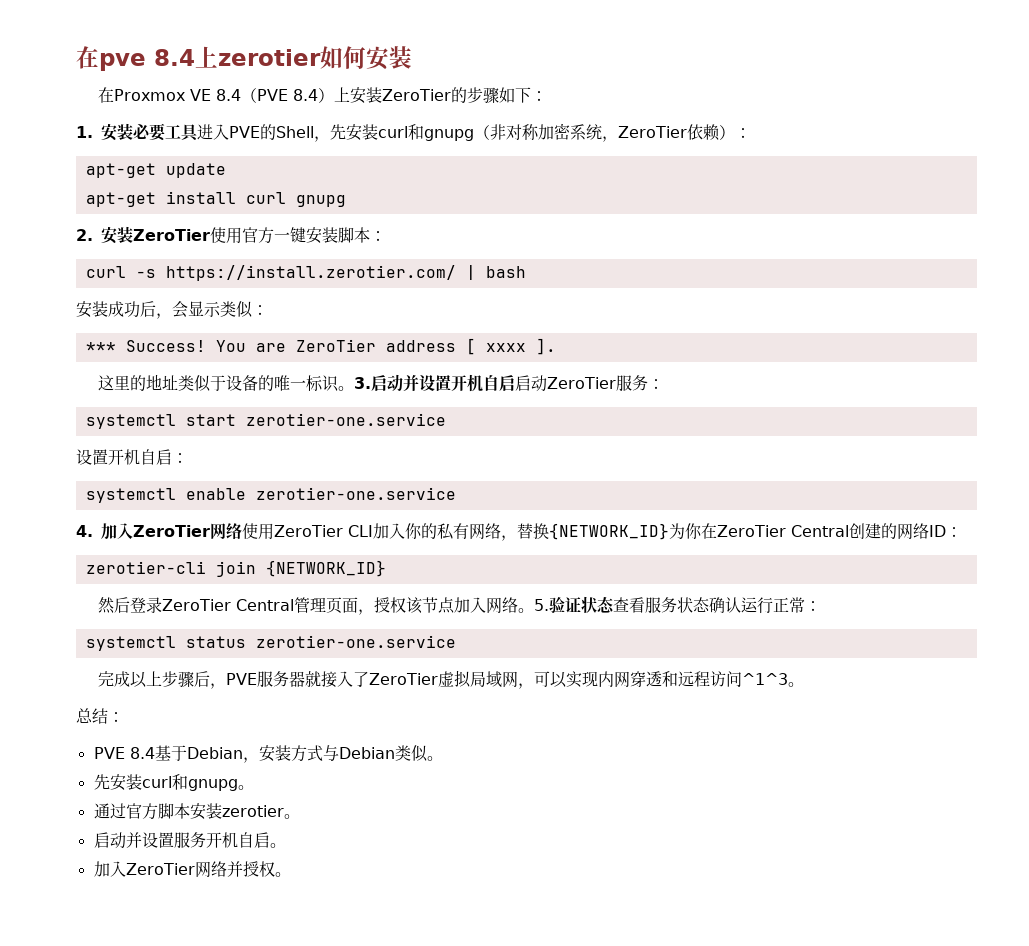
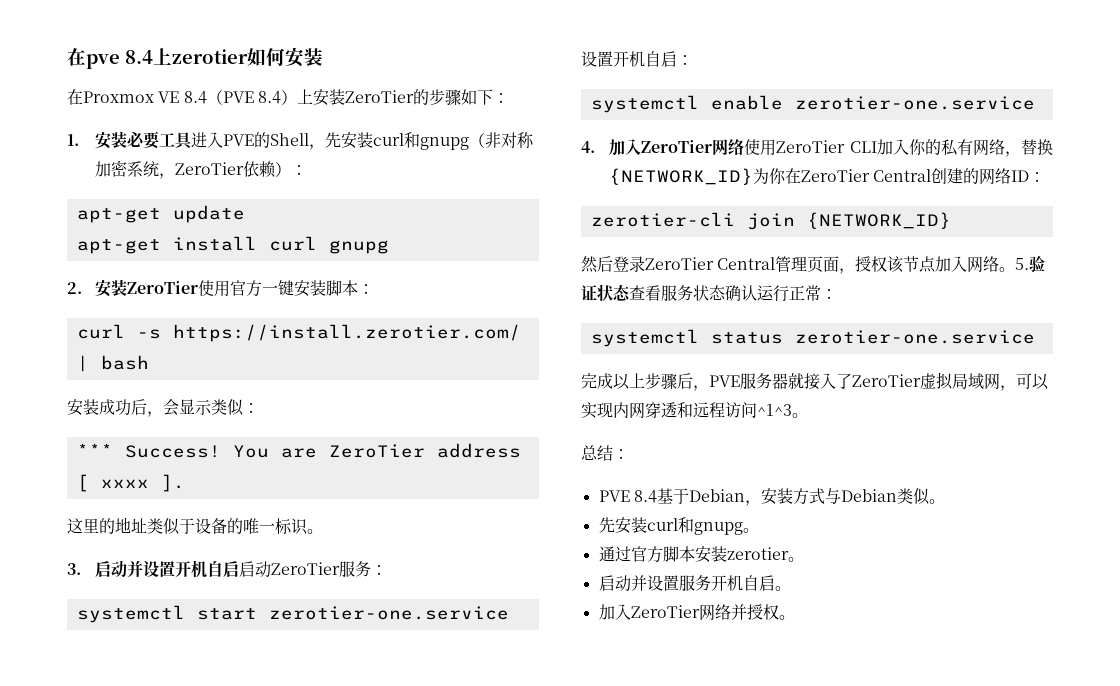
- 这里的地址类似于设备的唯一标识。3.启动并设置开机自启启动ZeroTier服务：
+ 这里的地址类似于设备的唯一标识。
+ 3.启动并设置开机自启启动ZeroTier服务：

